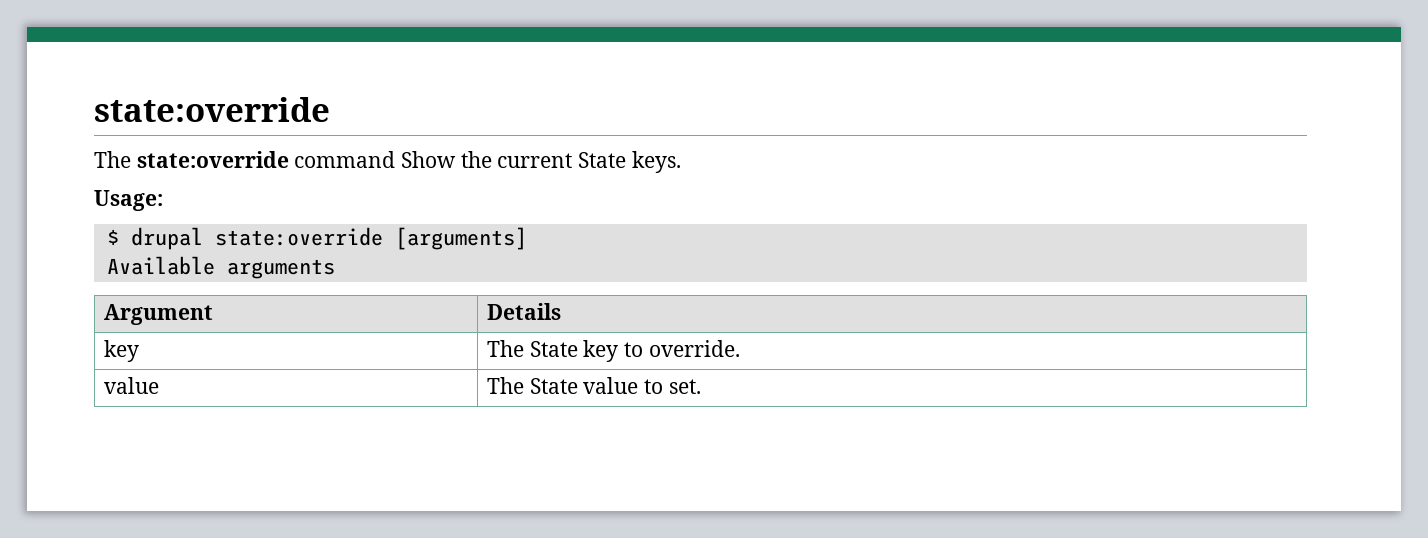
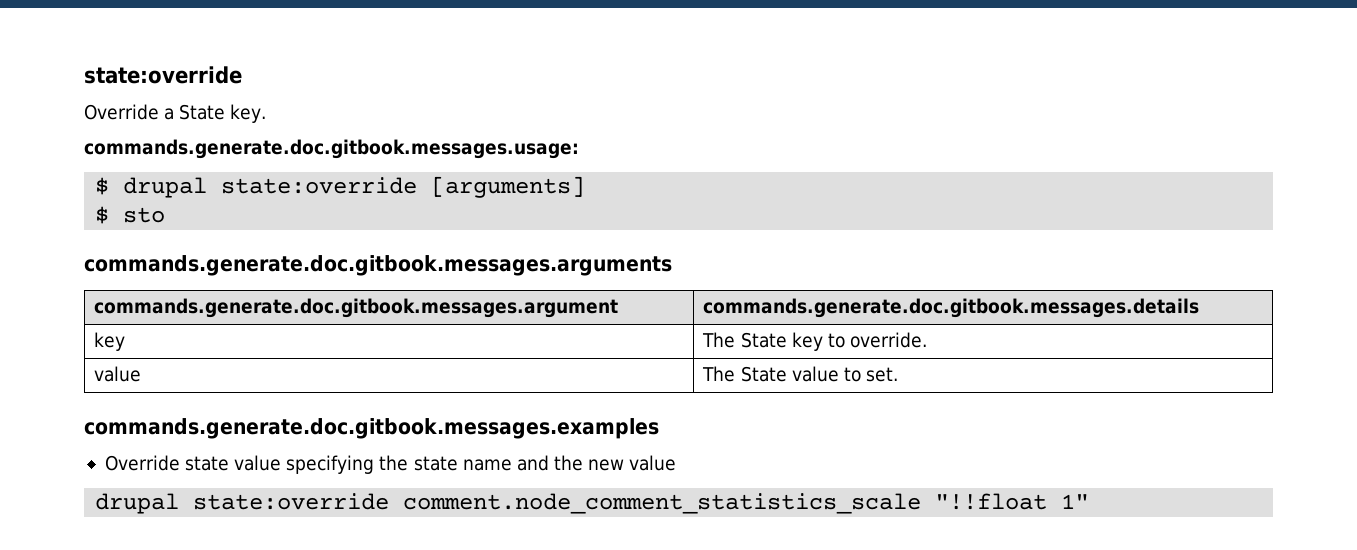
- The state:override command Show the current State keys.
- Usage:
+ Override a State key.
+ commands.generate.doc.gitbook.messages.usage:
- Available arguments
- Argument | Details
+ $ sto
+ commands.generate.doc.gitbook.messages.arguments
+ commands.generate.doc.gitbook.messages.argument | commands.generate.doc.gitbook.messages.details
+ commands.generate.doc.gitbook.messages.examples
+ Override state value specifying the state name and the new value
+ drupal state:override comment.node_comment_statistics_scale "!!float 1"

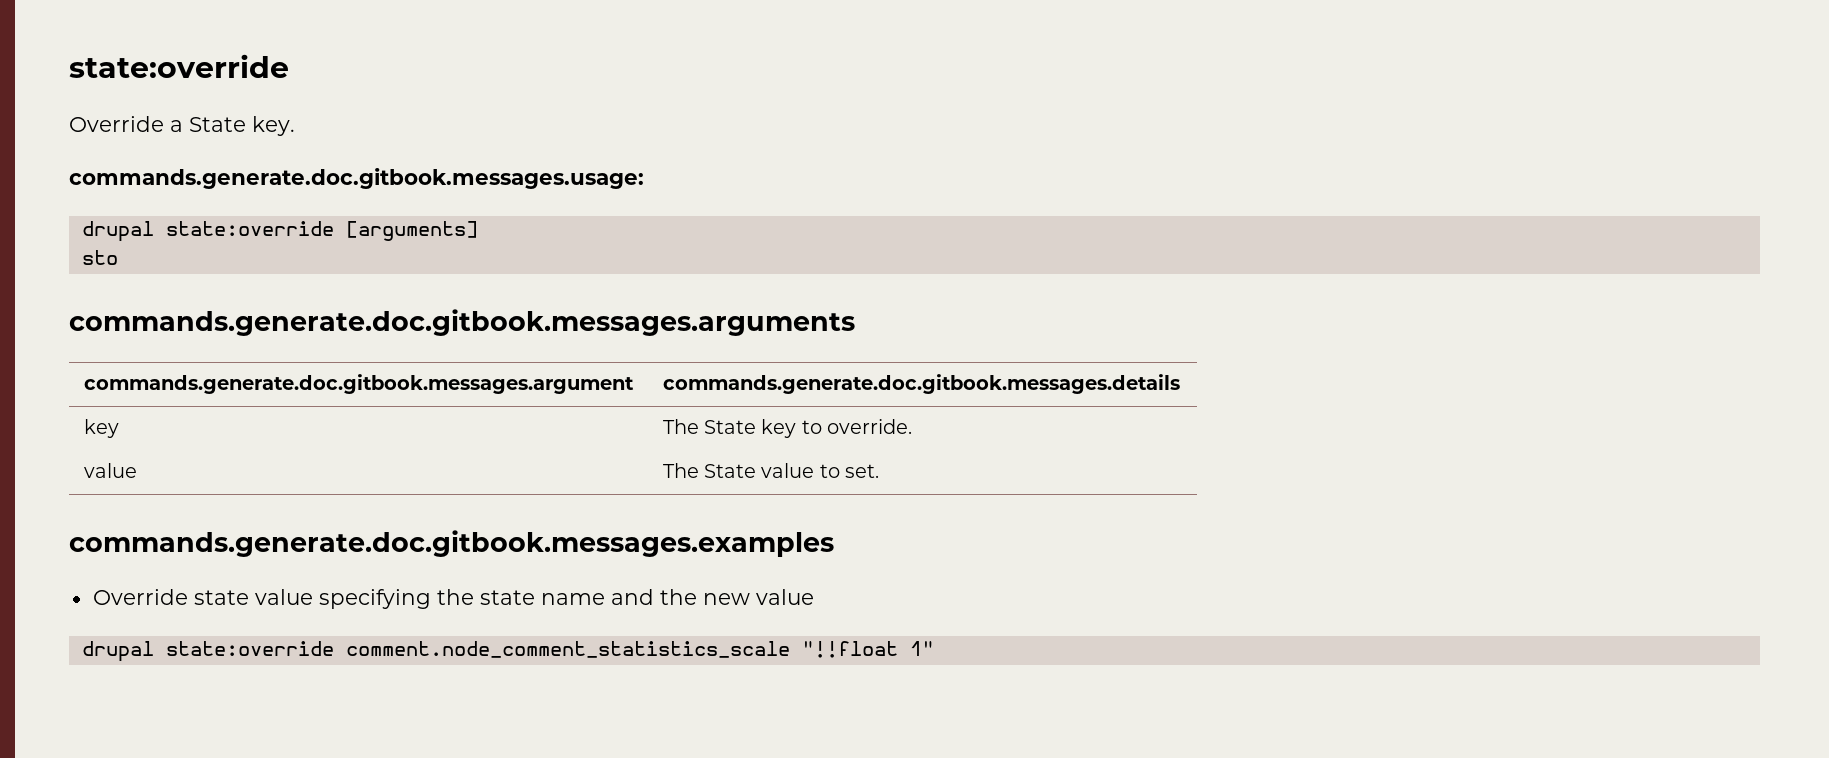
- $ drupal state:override [arguments]
+ drupal state:override [arguments]
- $ sto
+ sto

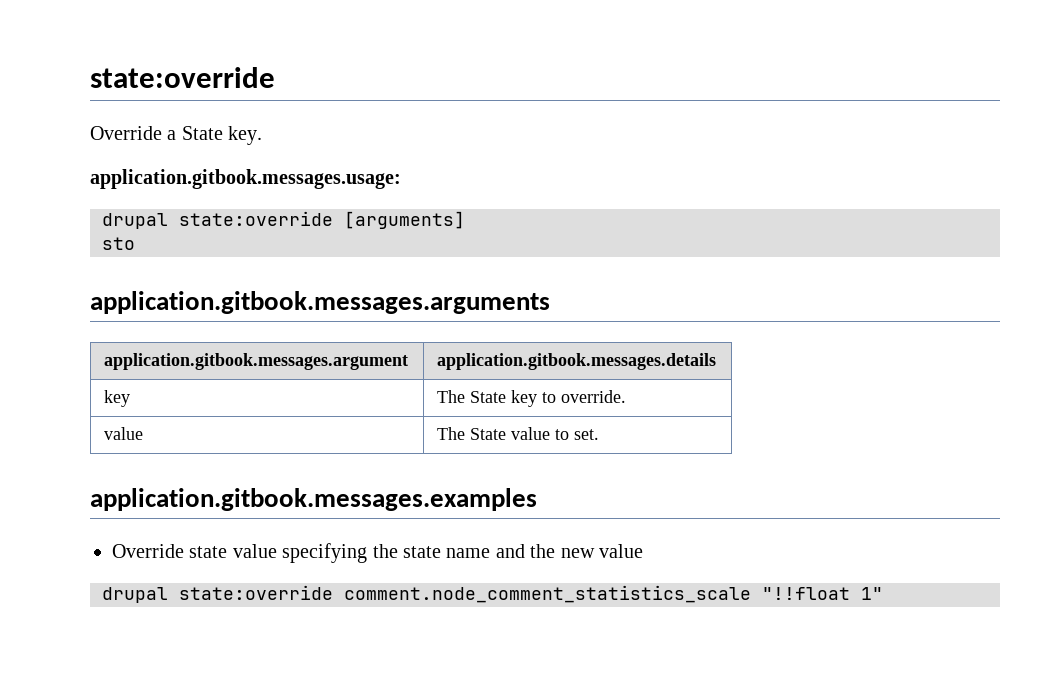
- commands.generate.doc.gitbook.messages.usage:
+ application.gitbook.messages.usage:
- commands.generate.doc.gitbook.messages.arguments
- commands.generate.doc.gitbook.messages.argument | commands.generate.doc.gitbook.messages.details
+ application.gitbook.messages.arguments
+ application.gitbook.messages.argument | application.gitbook.messages.details
- commands.generate.doc.gitbook.messages.examples
+ application.gitbook.messages.examples

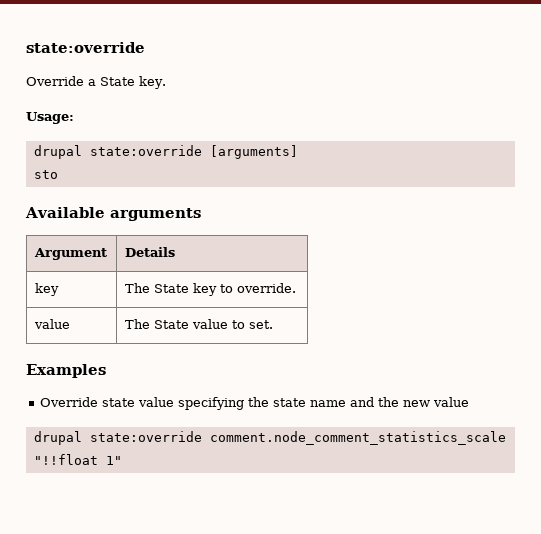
- application.gitbook.messages.usage:
+ Usage:
- application.gitbook.messages.arguments
- application.gitbook.messages.argument | application.gitbook.messages.details
+ Available arguments
+ Argument | Details
- application.gitbook.messages.examples
+ Examples

